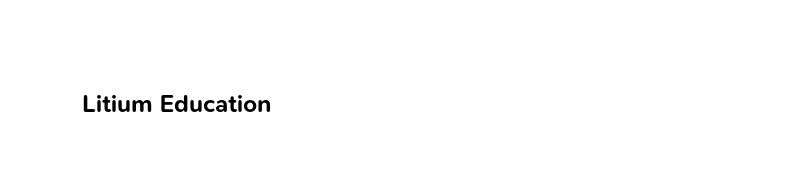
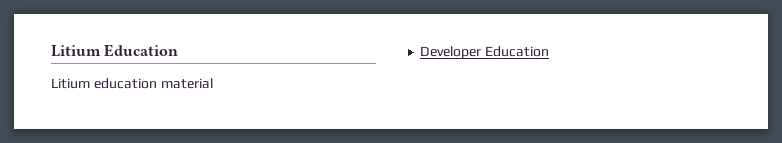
+ Litium education material
+ Developer Education

